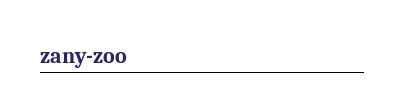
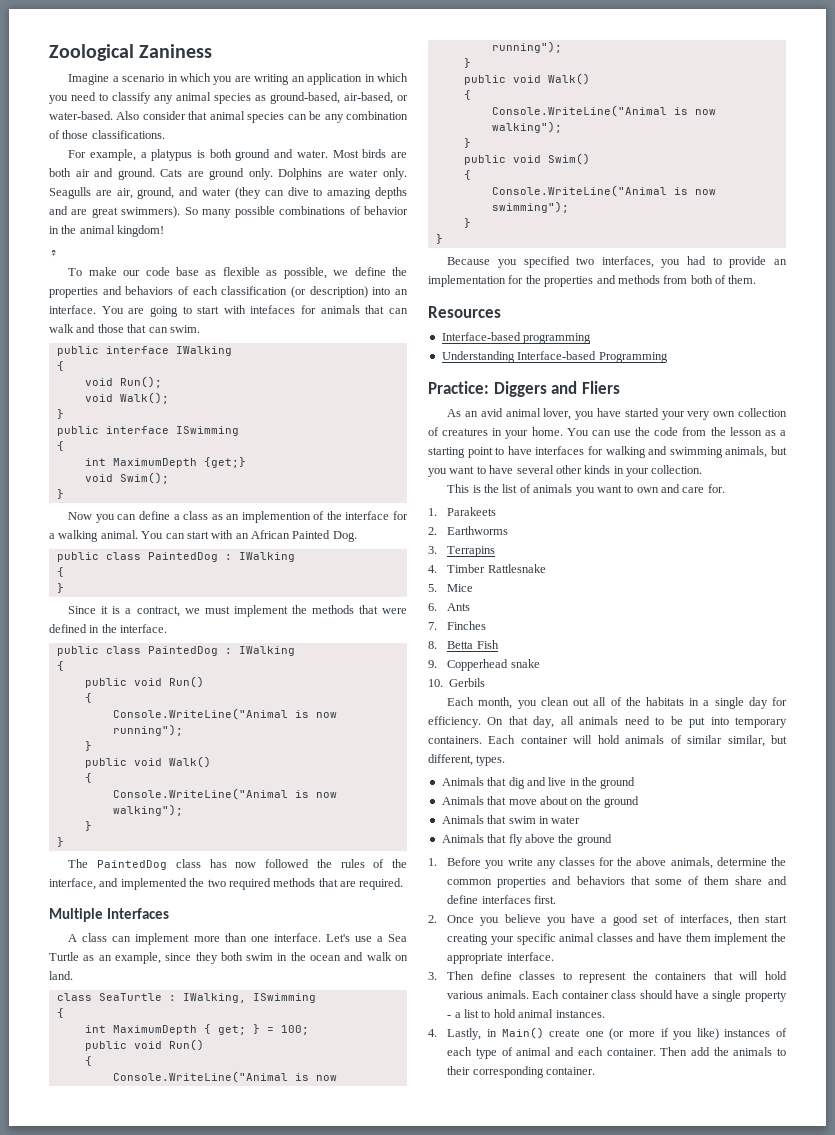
- zany-zoo
+ Zoological Zaniness
+ Imagine a scenario in which you are writing an application in which you need to classify any animal species as ground-based, air-based, or water-based. Also consider that animal species can be any combination of those classifications.
+ For example, a platypus is both ground and water. Most birds are both air and ground. Cats are ground only. Dolphins are water only. Seagulls are air, ground, and water (they can dive to amazing depths and are great swimmers). So many possible combinations of behavior in the animal kingdom!
+ ♀
+ To make our code base as flexible as possible, we define the properties and behaviors of each classification (or description) into an interface. You are going to start with intefaces for animals that can walk and those that can swim.
+ public interface IWalking
+ {
+ void Run();
+ void Walk();
+ }
+ public interface ISwimming
+ {
+ int MaximumDepth {get;}
+ void Swim();
+ }
+ Now you can define a class as an implemention of the interface for a walking animal. You can start with an African Painted Dog.
+ public class PaintedDog : IWalking
+ {
+ }
+ Since it is a contract, we must implement the methods that were defined in the interface.
+ public class PaintedDog : IWalking
+ {
+ public void Run()
+ {
+ Console.WriteLine("Animal is now running");
+ }
+ public void Walk()
+ {
+ Console.WriteLine("Animal is now walking");
+ }
+ }
+ The PaintedDog class has now followed the rules of the interface, and implemented the two required methods that are required.
+ Multiple Interfaces
+ A class can implement more than one interface. Let's use a Sea Turtle as an example, since they both swim in the ocean and walk on land.
+ class SeaTurtle : IWalking, ISwimming
+ {
+ int MaximumDepth { get; } = 100;
+ public void Run()
+ {
+ Console.WriteLine("Animal is now running");
+ }
+ public void Walk()
+ {
+ Console.WriteLine("Animal is now walking");
+ }
+ public void Swim()
+ {
+ Console.WriteLine("Animal is now swimming");
+ }
+ }
+ Because you specified two interfaces, you had to provide an implementation for the properties and methods from both of them.
+ Resources
+ Interface-based programming
+ Understanding Interface-based Programming
+ Practice: Diggers and Fliers
+ As an avid animal lover, you have started your very own collection of creatures in your home. You can use the code from the lesson as a starting point to have interfaces for walking and swimming animals, but you want to have several other kinds in your collection.
+ This is the list of animals you want to own and care for.
+ 1. Parakeets
+ 2. Earthworms
+ 3. Terrapins
+ 4. Timber Rattlesnake
+ 5. Mice
+ 6. Ants
+ 7. Finches
+ 8. Betta Fish
+ 9. Copperhead snake
+ 10. Gerbils
+ Each month, you clean out all of the habitats in a single day for efficiency. On that day, all animals need to be put into temporary containers. Each container will hold animals of similar similar, but different, types.
+ Animals that dig and live in the ground
+ Animals that move about on the ground
+ Animals that swim in water
+ Animals that fly above the ground
+ 1. Before you write any classes for the above animals, determine the common properties and behaviors that some of them share and define interfaces first.
+ 2. Once you believe you have a good set of interfaces, then start creating your specific animal classes and have them implement the appropriate interface.
+ 3. Then define classes to represent the containers that will hold various animals. Each container class should have a single property - a list to hold animal instances.
+ 4. Lastly, in Main() create one (or more if you like) instances of each type of animal and each container. Then add the animals to their corresponding container.

